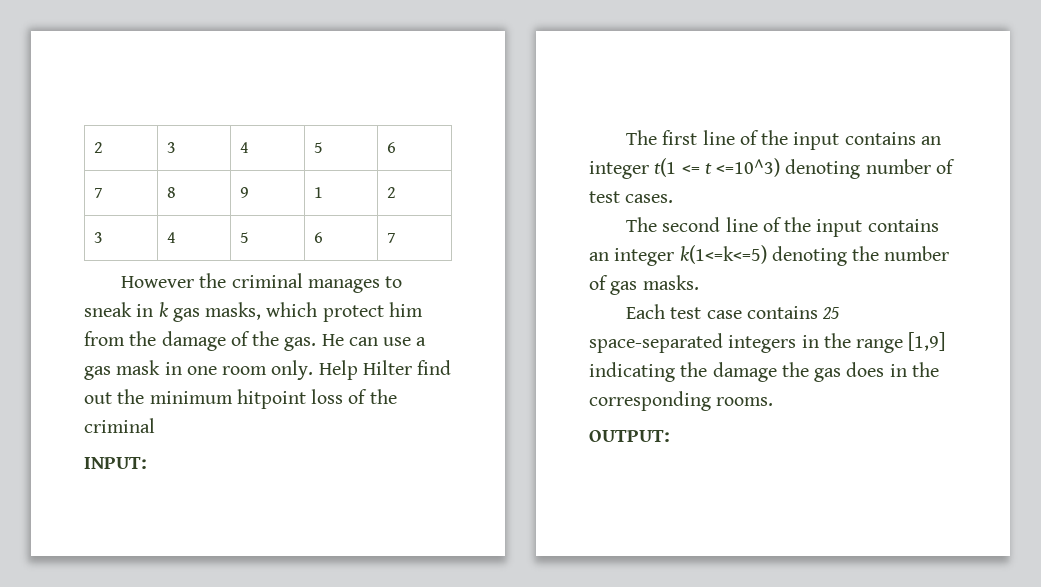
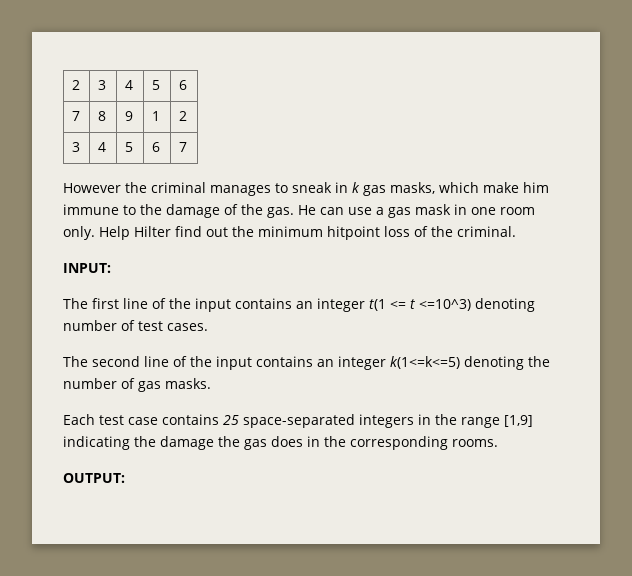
- However the criminal manages to sneak in k gas masks, which protect him from the damage of the gas.
+ However the criminal manages to sneak in k gas masks, which make him immune to the damage of the gas.
- Help Hilter find out the minimum hitpoint loss of the criminal
+ Help Hilter find out the minimum hitpoint loss of the criminal.

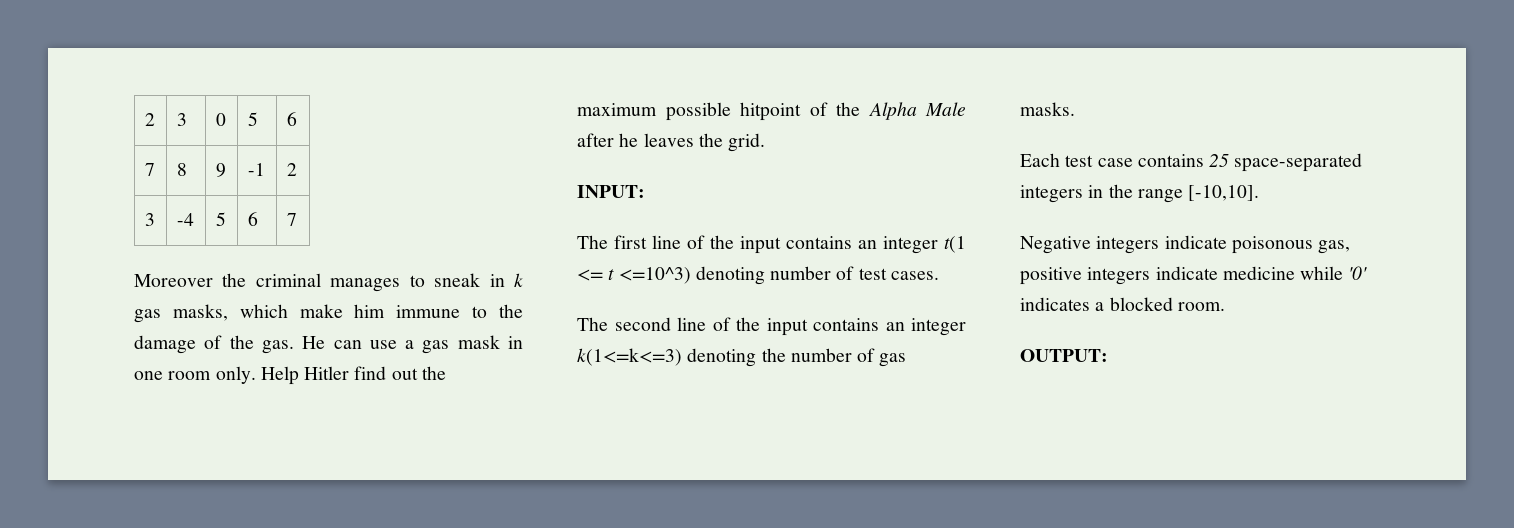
- 2 | 3 | 4 | 5 | 6
+ 2 | 3 | 0 | 5 | 6
- 7 | 8 | 9 | 1 | 2
+ 7 | 8 | 9 | -1 | 2
- 3 | 4 | 5 | 6 | 7
+ 3 | -4 | 5 | 6 | 7
- However the criminal manages to sneak in k gas masks, which make him immune to the damage of the gas.
+ Moreover the criminal manages to sneak in k gas masks, which make him immune to the damage of the gas.
- Help Hilter find out the minimum hitpoint loss of the criminal.
+ Help Hitler find out the maximum possible hitpoint of the Alpha Male after he leaves the grid.
- The second line of the input contains an integer k(1<=k<=5) denoting the number of gas masks.
+ The second line of the input contains an integer k(1<=k<=3) denoting the number of gas masks.
- Each test case contains 25 space-separated integers in the range [1,9] indicating the damage the gas does in the corresponding rooms.
+ Each test case contains 25 space-separated integers in the range [-10,10].
+ Negative integers indicate poisonous gas, positive integers indicate medicine while '0' indicates a blocked room.

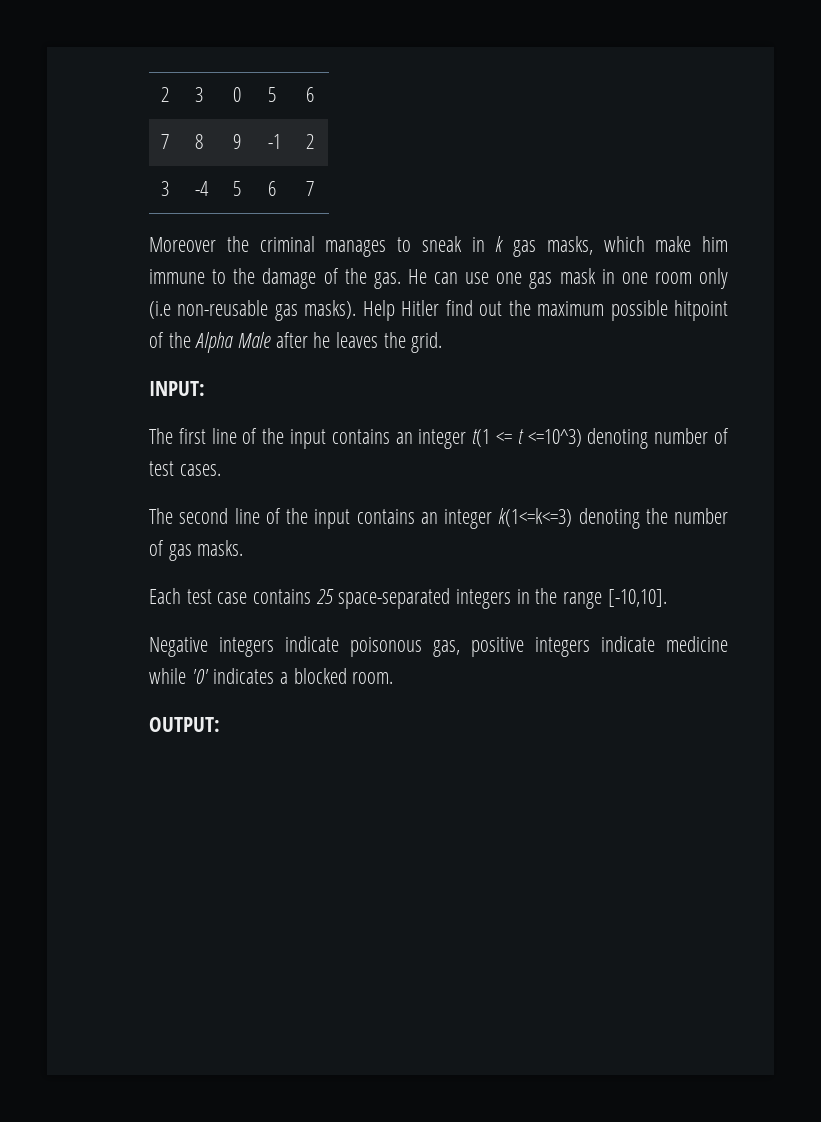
- He can use a gas mask in one room only.
+ He can use one gas mask in one room only (i.e non-reusable gas masks).

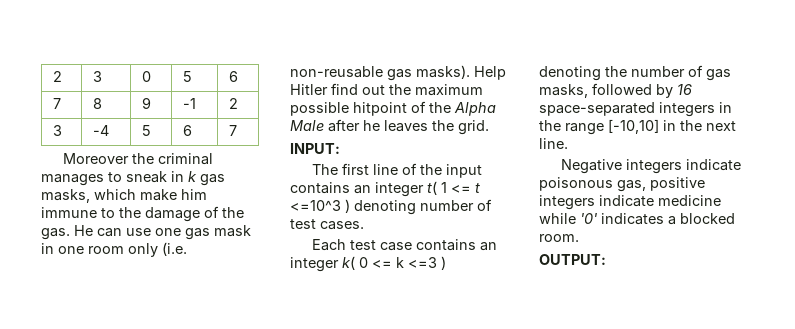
- He can use one gas mask in one room only (i.e non-reusable gas masks).
+ He can use one gas mask in one room only (i.e. non-reusable gas masks).
- The first line of the input contains an integer t(1 <= t <=10^3) denoting number of test cases.
+ The first line of the input contains an integer t( 1 <= t <=10^3 ) denoting number of test cases.
- The second line of the input contains an integer k(1<=k<=3) denoting the number of gas masks.
- Each test case contains 25 space-separated integers in the range [-10,10].
+ Each test case contains an integer k( 0 <= k <=3 ) denoting the number of gas masks, followed by 16 space-separated integers in the range [-10,10] in the next line.

